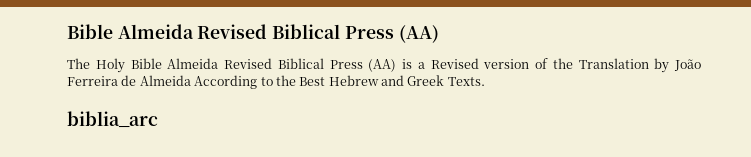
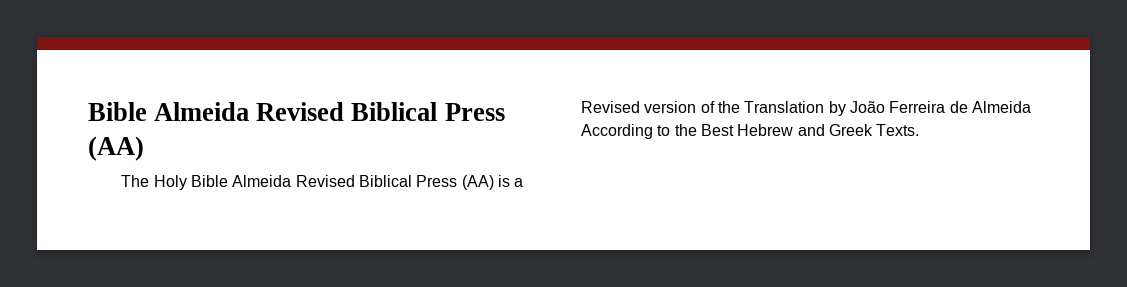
- biblia_arc

